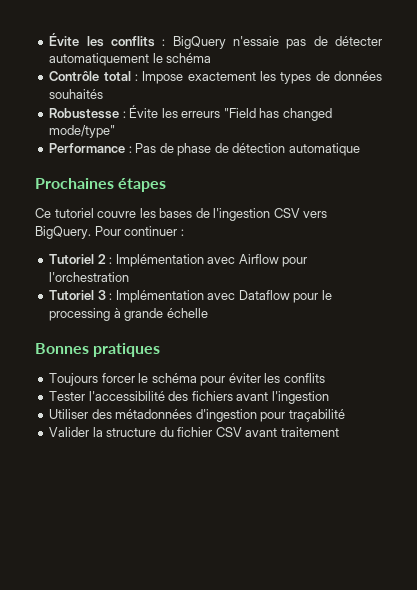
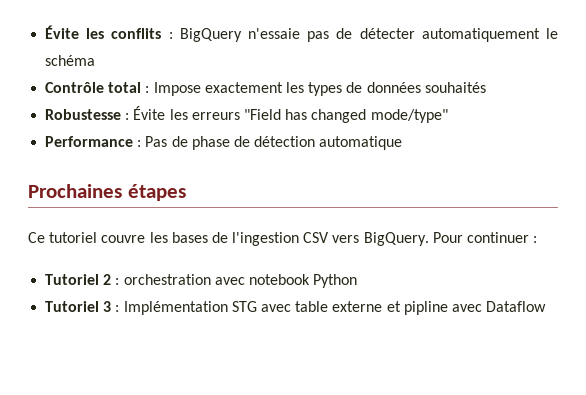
- Tutoriel 2 : Implémentation avec Airflow pour l'orchestration
+ Tutoriel 2 : orchestration avec notebook Python
- Tutoriel 3 : Implémentation avec Dataflow pour le processing à grande échelle
- Bonnes pratiques
- Toujours forcer le schéma pour éviter les conflits
- Tester l'accessibilité des fichiers avant l'ingestion
- Utiliser des métadonnées d'ingestion pour traçabilité
- Valider la structure du fichier CSV avant traitement
+ Tutoriel 3 : Implémentation STG avec table externe et pipline avec Dataflow

